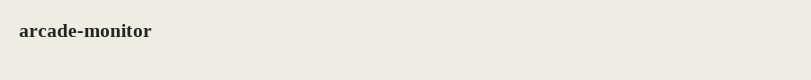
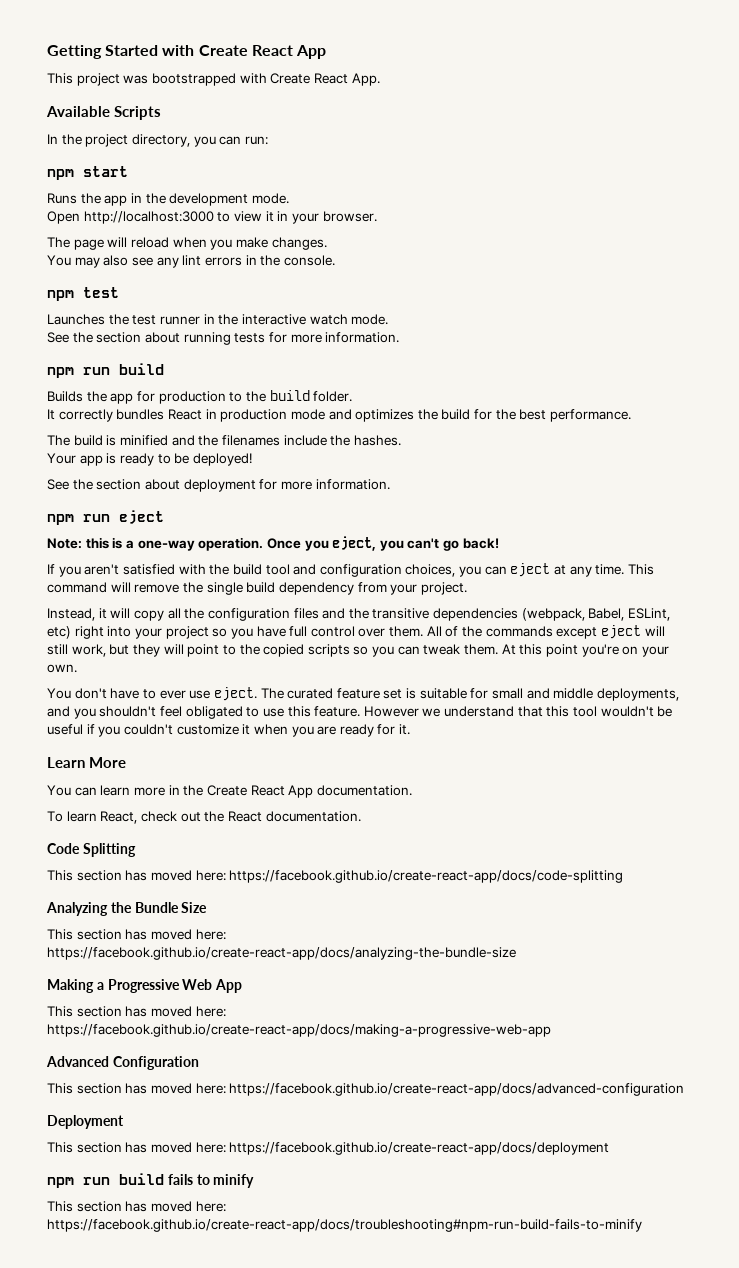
- arcade-monitor
+ Getting Started with Create React App
+ This project was bootstrapped with Create React App.
+ Available Scripts
+ In the project directory, you can run:
+ npm start
+ Runs the app in the development mode.
+ Open http://localhost:3000 to view it in your browser.
+ The page will reload when you make changes.
+ You may also see any lint errors in the console.
+ npm test
+ Launches the test runner in the interactive watch mode.
+ See the section about running tests for more information.
+ npm run build
+ Builds the app for production to the build folder.
+ It correctly bundles React in production mode and optimizes the build for the best performance.
+ The build is minified and the filenames include the hashes.
+ Your app is ready to be deployed!
+ See the section about deployment for more information.
+ npm run eject
+ Note: this is a one-way operation. Once you eject, you can't go back!
+ If you aren't satisfied with the build tool and configuration choices, you can eject at any time. This command will remove the single build dependency from your project.
+ Instead, it will copy all the configuration files and the transitive dependencies (webpack, Babel, ESLint, etc) right into your project so you have full control over them. All of the commands except eject will still work, but they will point to the copied scripts so you can tweak them. At this point you're on your own.
+ You don't have to ever use eject. The curated feature set is suitable for small and middle deployments, and you shouldn't feel obligated to use this feature. However we understand that this tool wouldn't be useful if you couldn't customize it when you are ready for it.
+ Learn More
+ You can learn more in the Create React App documentation.
+ To learn React, check out the React documentation.
+ Code Splitting
+ This section has moved here: https://facebook.github.io/create-react-app/docs/code-splitting
+ Analyzing the Bundle Size
+ This section has moved here: https://facebook.github.io/create-react-app/docs/analyzing-the-bundle-size
+ Making a Progressive Web App
+ This section has moved here: https://facebook.github.io/create-react-app/docs/making-a-progressive-web-app
+ Advanced Configuration
+ This section has moved here: https://facebook.github.io/create-react-app/docs/advanced-configuration
+ Deployment
+ This section has moved here: https://facebook.github.io/create-react-app/docs/deployment
+ npm run build fails to minify
+ This section has moved here: https://facebook.github.io/create-react-app/docs/troubleshooting#npm-run-build-fails-to-minify

